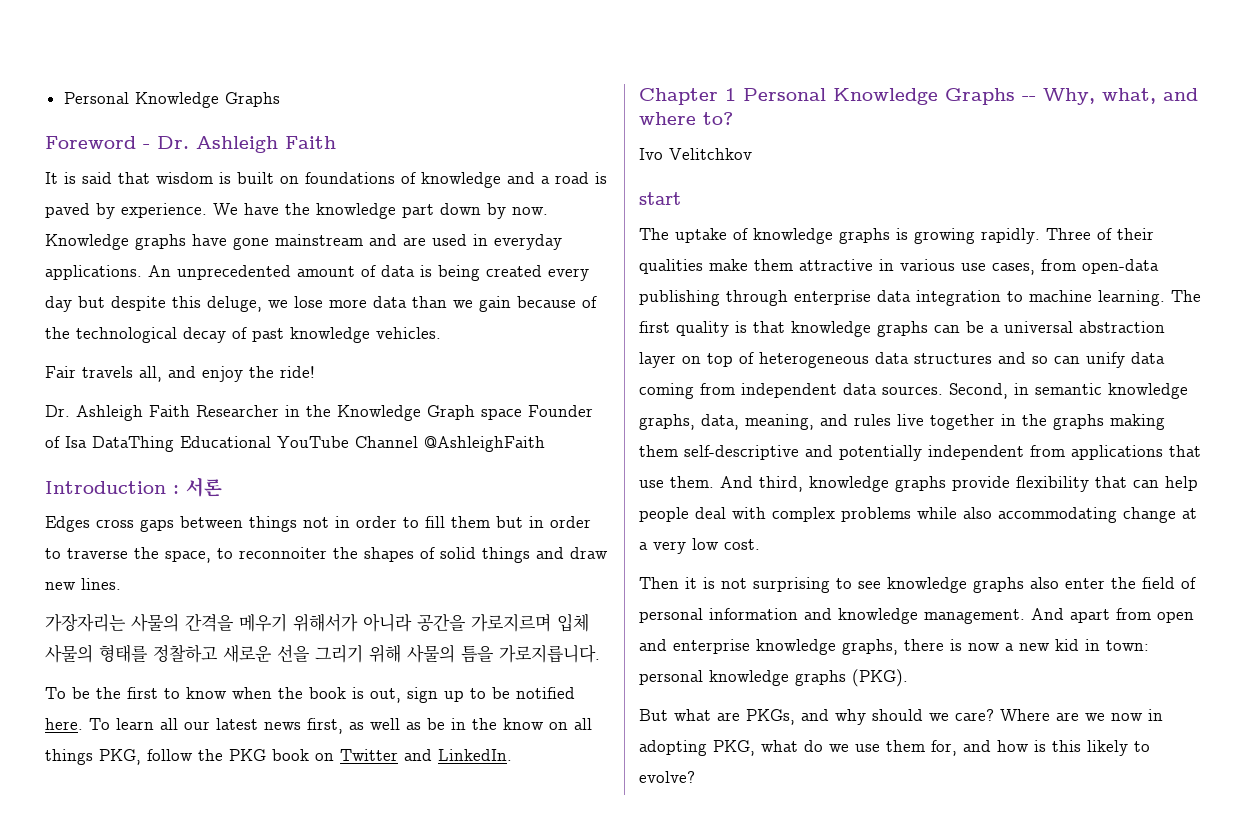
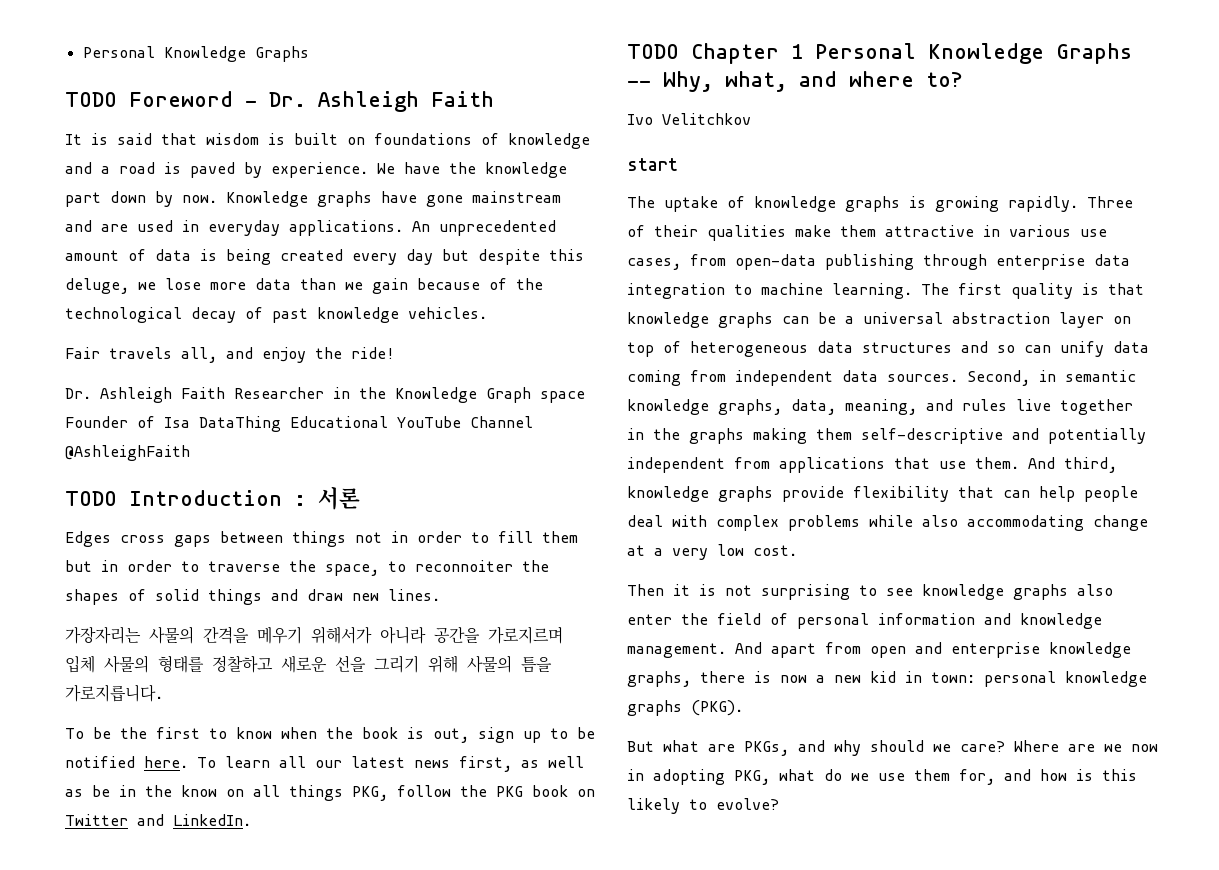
- Foreword - Dr. Ashleigh Faith
+ TODO Foreword - Dr. Ashleigh Faith
- Introduction : 서론
+ TODO Introduction : 서론
- Chapter 1 Personal Knowledge Graphs -- Why, what, and where to?
+ TODO Chapter 1 Personal Knowledge Graphs -- Why, what, and where to?

